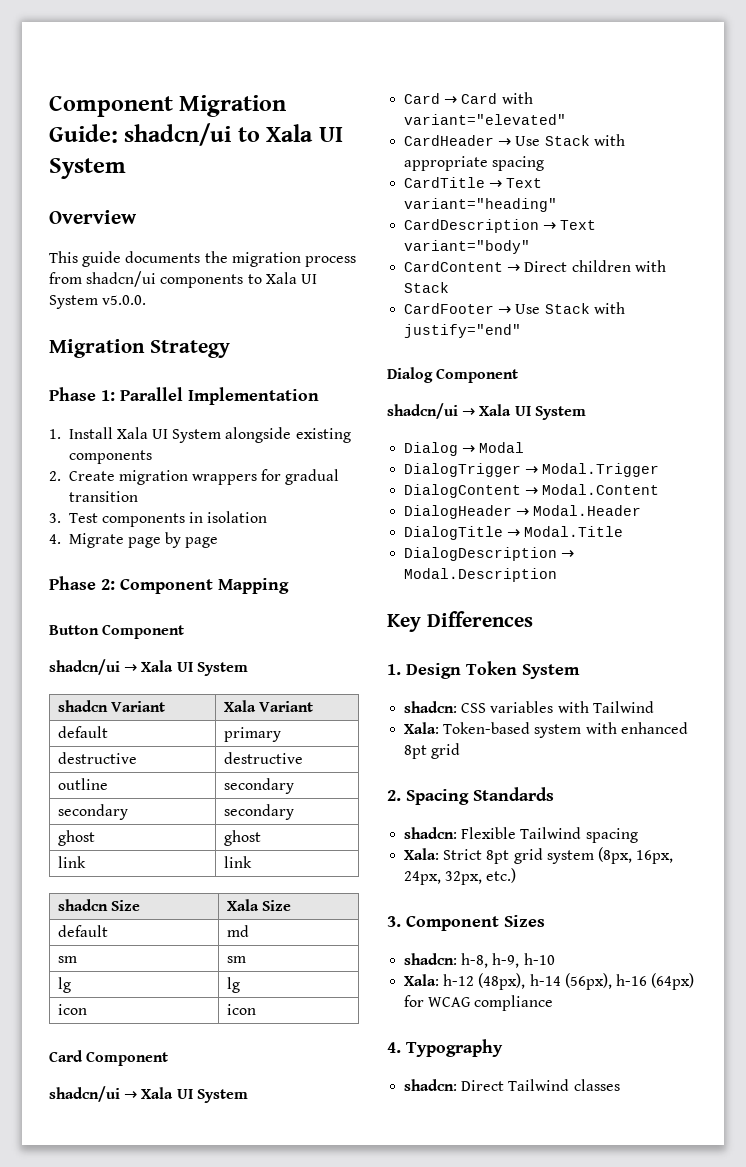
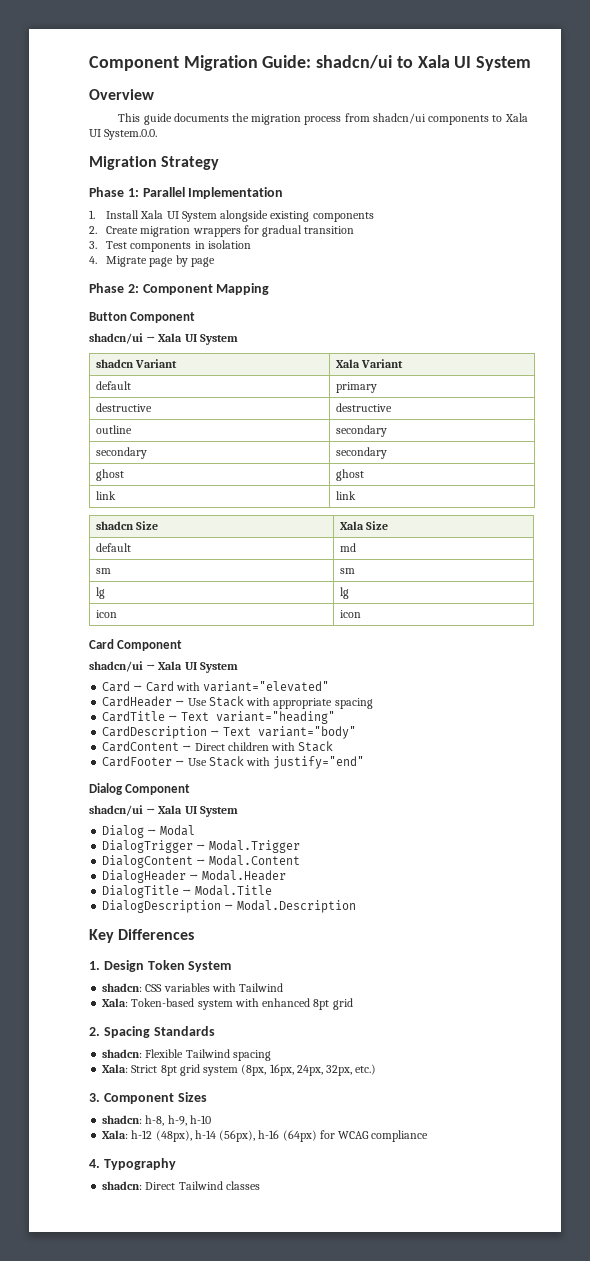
- This guide documents the migration process from shadcn/ui components to Xala UI System v5.0.0.
+ This guide documents the migration process from shadcn/ui components to Xala UI System.0.0.

